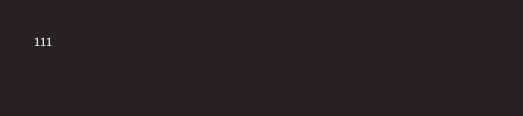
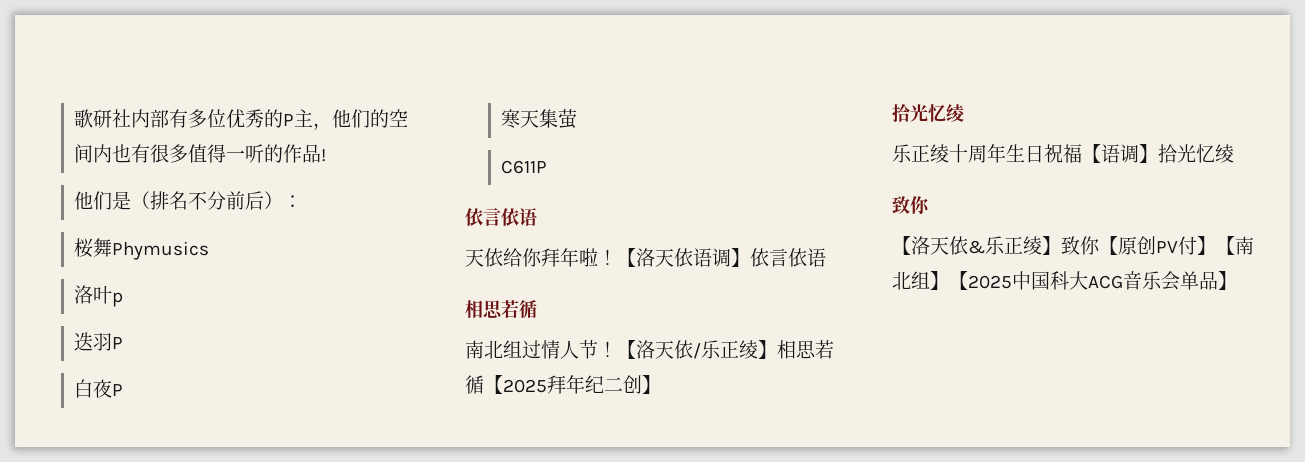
- 111
+ 歌研社内部有多位优秀的P主，他们的空间内也有很多值得一听的作品!
+ 他们是（排名不分前后）：
+ 桜舞Phymusics
+ 洛叶p
+ 迭羽P
+ 白夜P
+ 寒天集萤
+ C611P
+ 依言依语
+ 天依给你拜年啦！【洛天依语调】依言依语
+ 相思若循
+ 南北组过情人节！【洛天依/乐正绫】相思若循【2025拜年纪二创】
+ 拾光忆绫
+ 乐正绫十周年生日祝福【语调】拾光忆绫
+ 致你
+ 【洛天依&乐正绫】致你【原创PV付】【南北组】【2025中国科大ACG音乐会单品】

